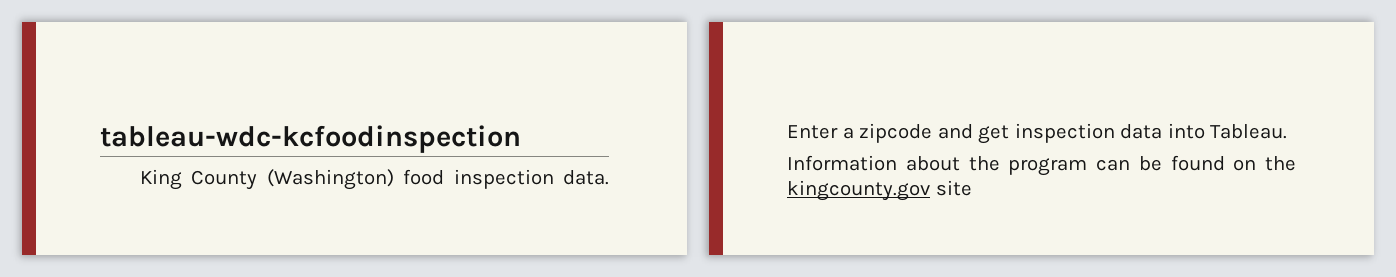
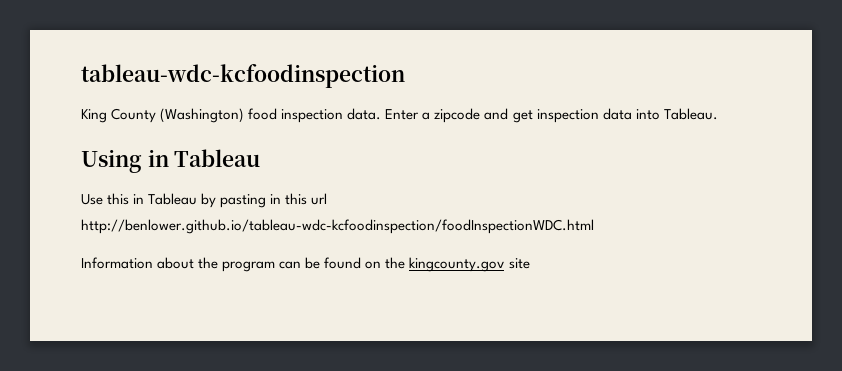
+ Using in Tableau
+ Use this in Tableau by pasting in this url http://benlower.github.io/tableau-wdc-kcfoodinspection/foodInspectionWDC.html

